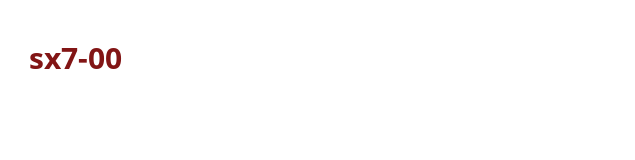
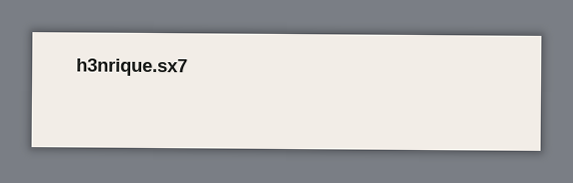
- sx7-00
+ h3nrique.sx7

